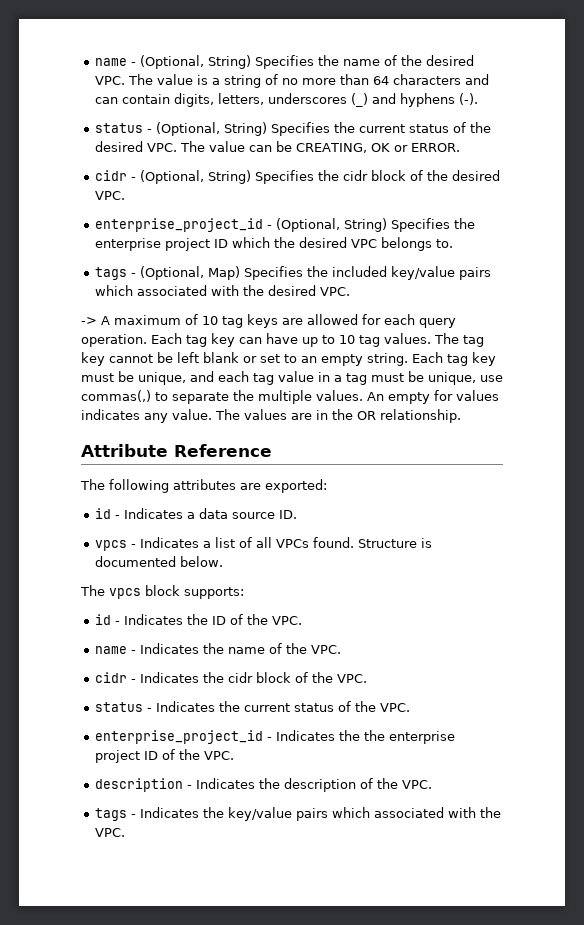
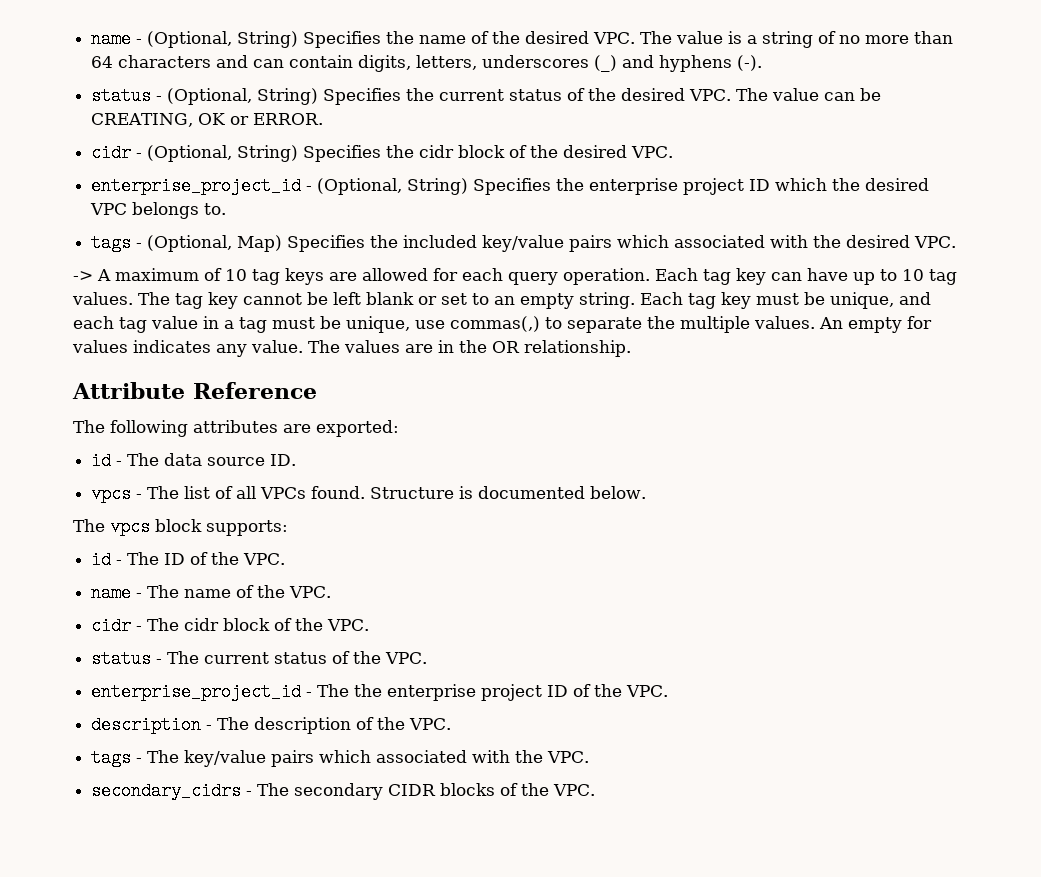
- id - Indicates a data source ID.
+ id - The data source ID.
- vpcs - Indicates a list of all VPCs found.
+ vpcs - The list of all VPCs found.
- id - Indicates the ID of the VPC.
+ id - The ID of the VPC.
- name - Indicates the name of the VPC.
+ name - The name of the VPC.
- cidr - Indicates the cidr block of the VPC.
+ cidr - The cidr block of the VPC.
- status - Indicates the current status of the VPC.
+ status - The current status of the VPC.
- enterprise_project_id - Indicates the the enterprise project ID of the VPC.
+ enterprise_project_id - The the enterprise project ID of the VPC.
- description - Indicates the description of the VPC.
+ description - The description of the VPC.
- tags - Indicates the key/value pairs which associated with the VPC.
+ tags - The key/value pairs which associated with the VPC.
+ secondary_cidrs - The secondary CIDR blocks of the VPC.

